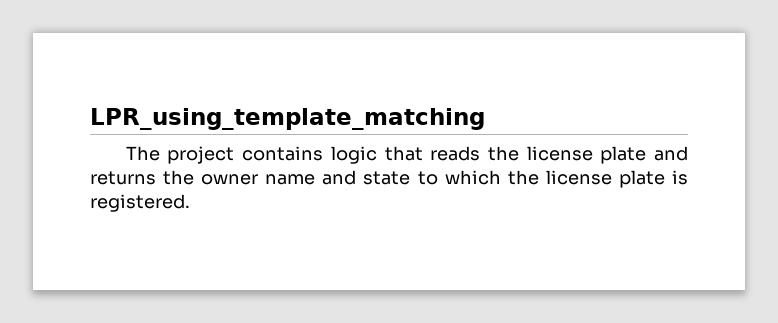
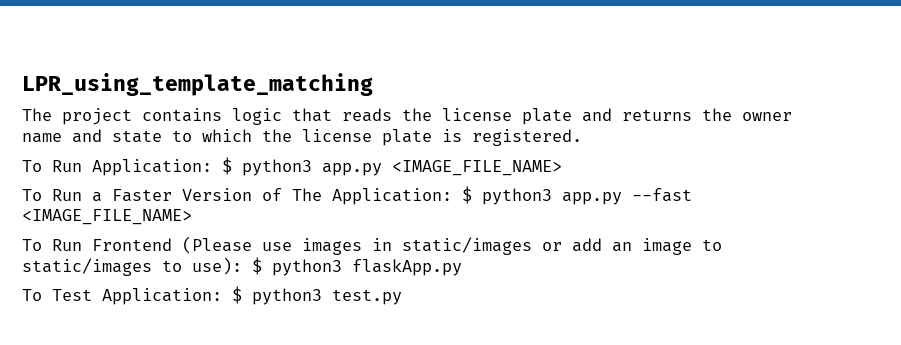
+ To Run Application: $ python3 app.py <IMAGE_FILE_NAME>
+ To Run a Faster Version of The Application: $ python3 app.py --fast <IMAGE_FILE_NAME>
+ To Run Frontend (Please use images in static/images or add an image to static/images to use): $ python3 flaskApp.py
+ To Test Application: $ python3 test.py

